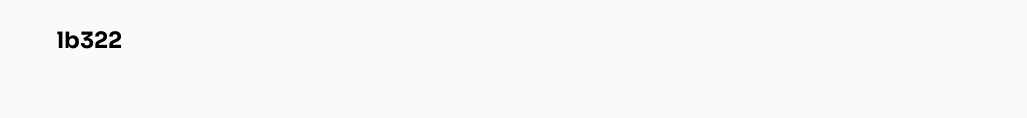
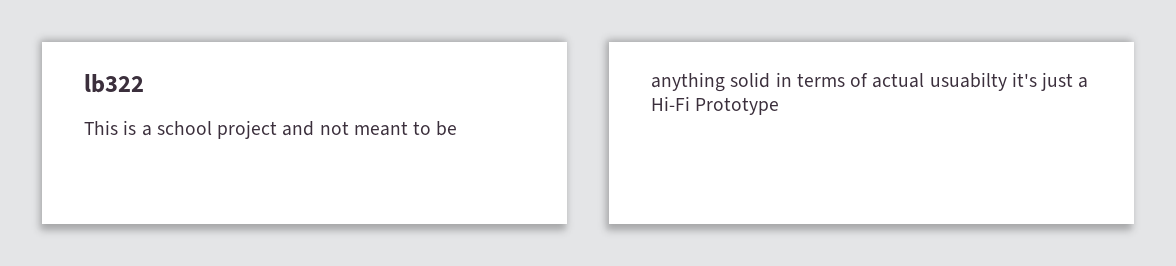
+ This is a school project and not meant to be anything solid in terms of actual usuabilty it's just a Hi-Fi Prototype

